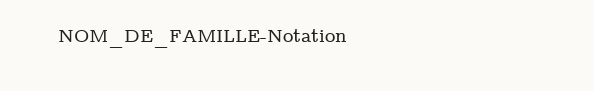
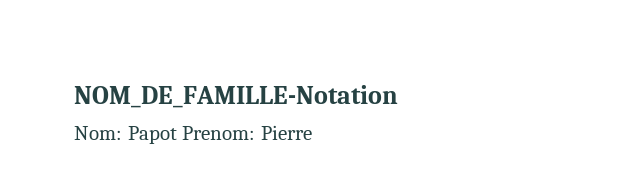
+ Nom: Papot Prenom: Pierre

